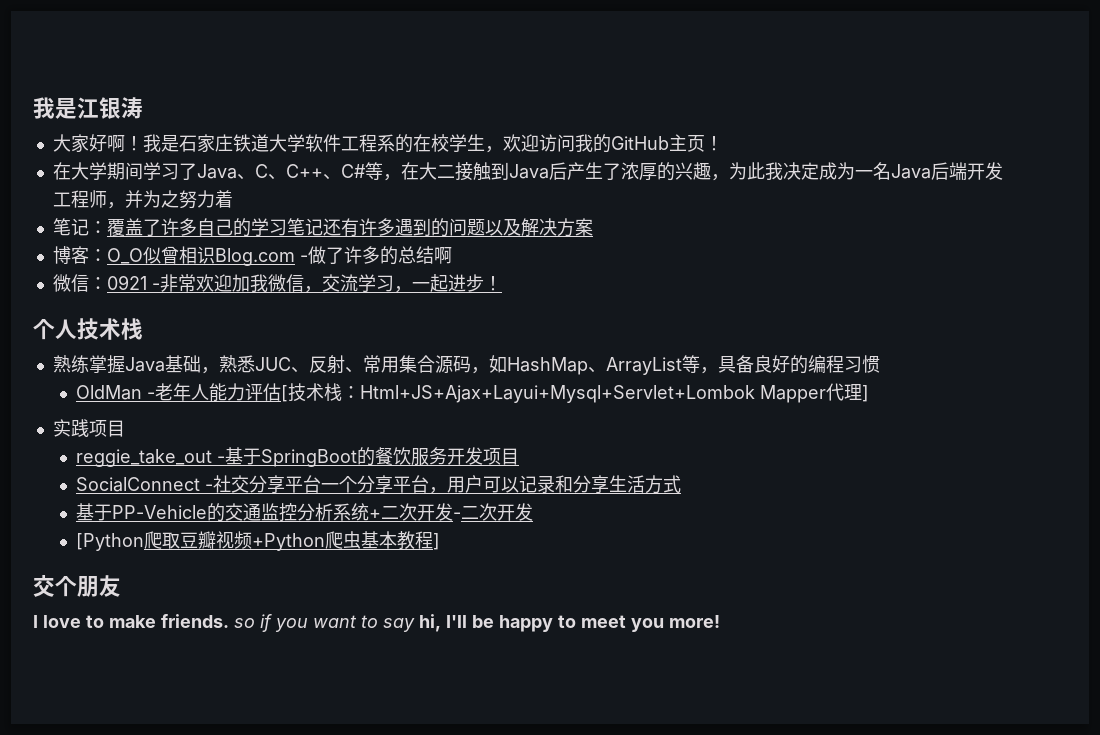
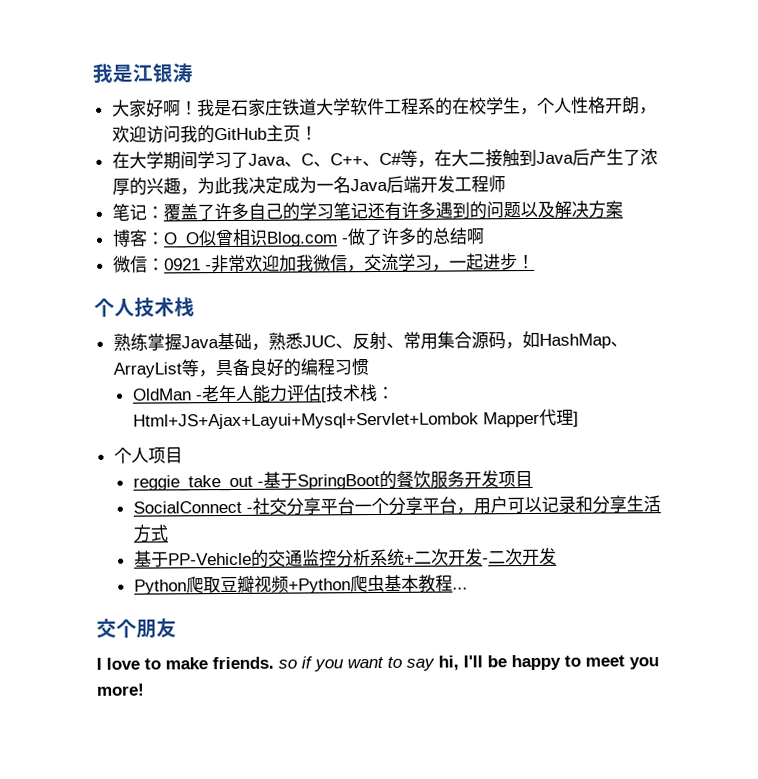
- 我是石家庄铁道大学软件工程系的在校学生，欢迎访问我的GitHub主页！
+ 我是石家庄铁道大学软件工程系的在校学生，个人性格开朗，欢迎访问我的GitHub主页！
- 在大学期间学习了Java、C、C++、C#等，在大二接触到Java后产生了浓厚的兴趣，为此我决定成为一名Java后端开发工程师，并为之努力着
+ 在大学期间学习了Java、C、C++、C#等，在大二接触到Java后产生了浓厚的兴趣，为此我决定成为一名Java后端开发工程师
- 实践项目
+ 个人项目
- [Python爬取豆瓣视频+Python爬虫基本教程]
+ Python爬取豆瓣视频+Python爬虫基本教程...

